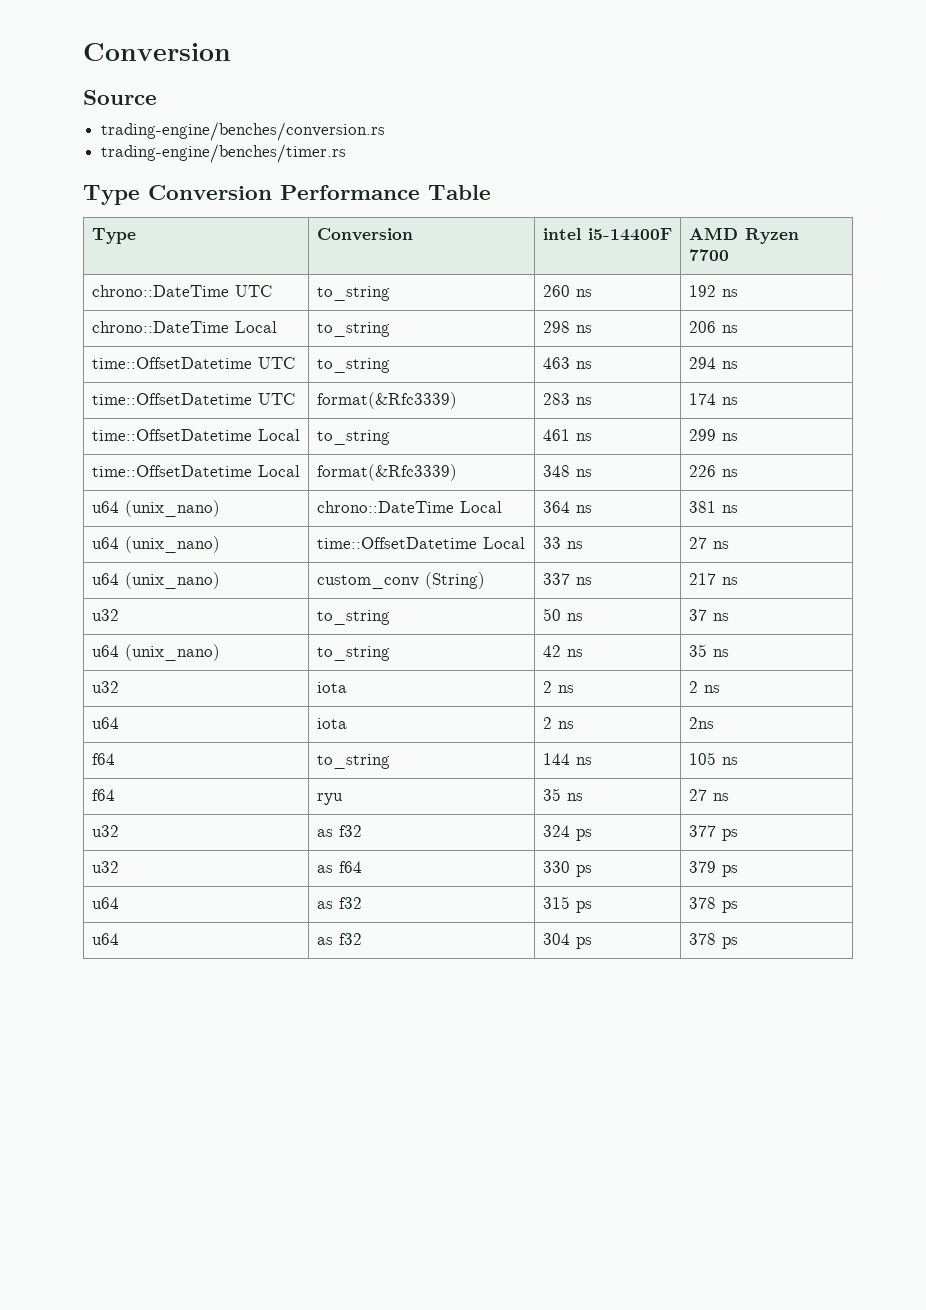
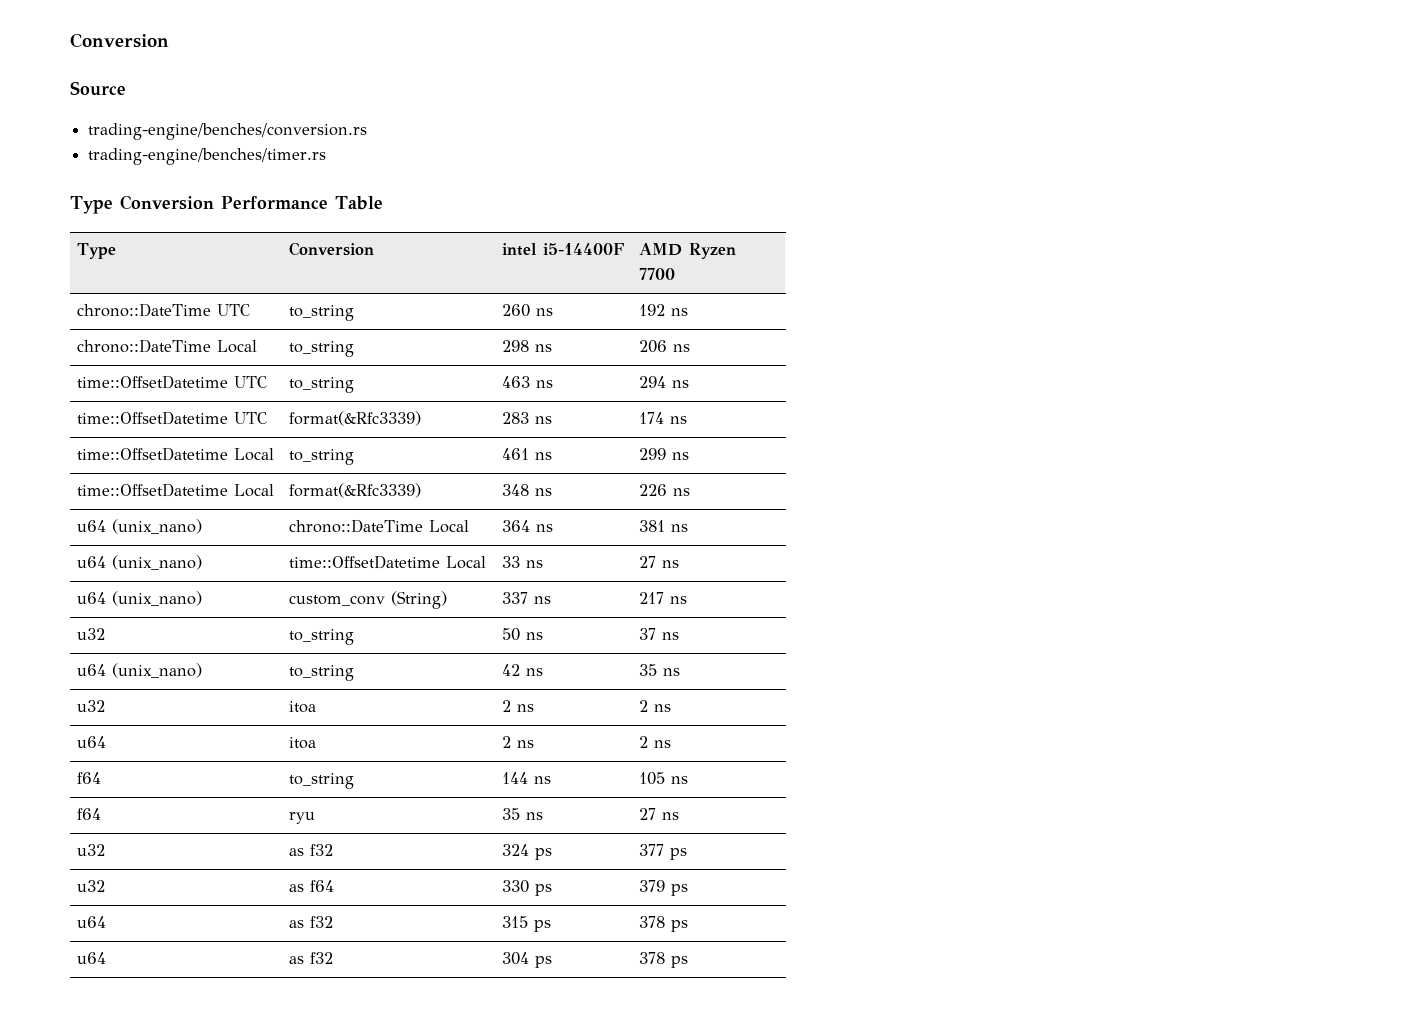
- u32 | iota | 2 ns | 2 ns
+ u32 | itoa | 2 ns | 2 ns
- u64 | iota | 2 ns | 2ns
+ u64 | itoa | 2 ns | 2 ns

